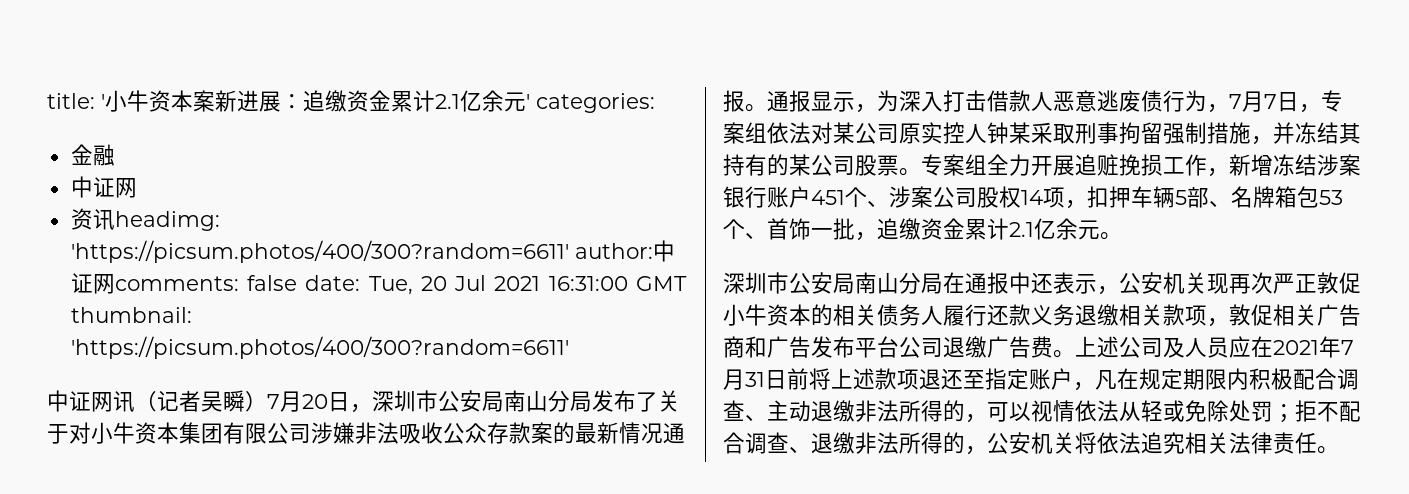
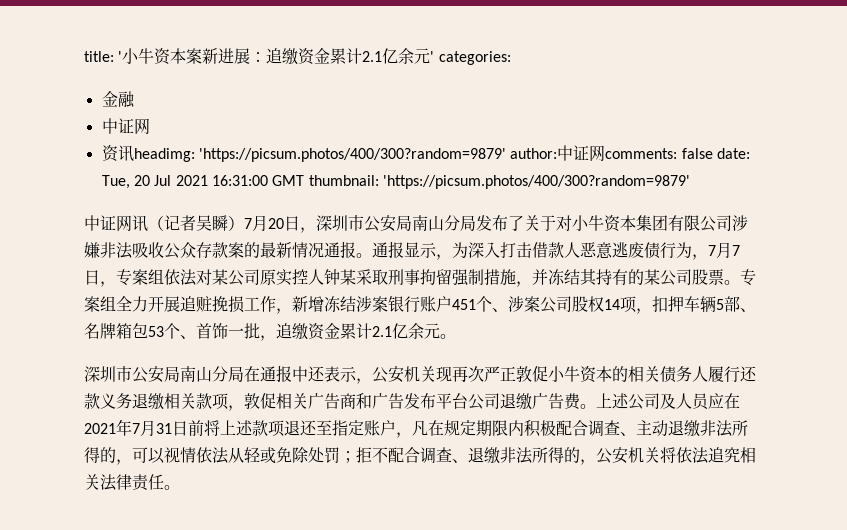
- 资讯headimg: 'https://picsum.photos/400/300?random=6611' author:中证网comments: false date: Tue, 20 Jul 2021 16:31:00 GMT thumbnail: 'https://picsum.photos/400/300?random=6611'
+ 资讯headimg: 'https://picsum.photos/400/300?random=9879' author:中证网comments: false date: Tue, 20 Jul 2021 16:31:00 GMT thumbnail: 'https://picsum.photos/400/300?random=9879'

